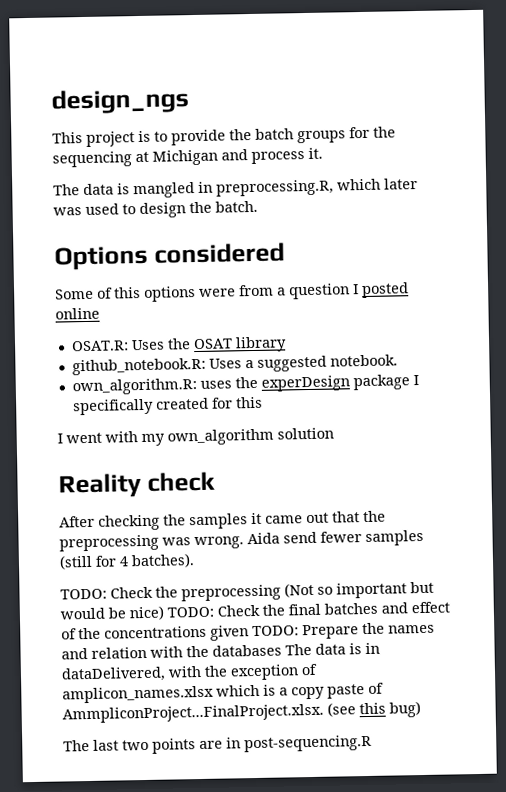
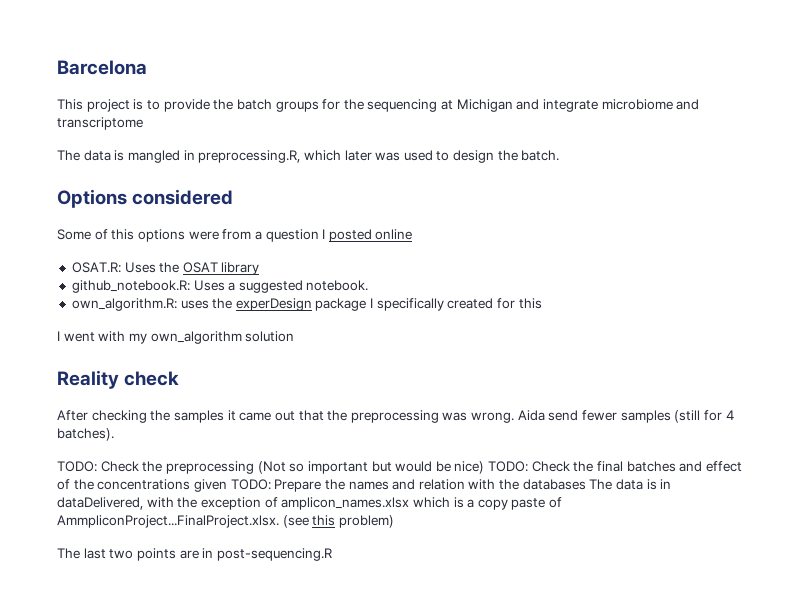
- design_ngs
+ Barcelona
- This project is to provide the batch groups for the sequencing at Michigan and process it.
+ This project is to provide the batch groups for the sequencing at Michigan and integrate microbiome and transcriptome
- TODO: Check the preprocessing (Not so important but would be nice) TODO: Check the final batches and effect of the concentrations given TODO: Prepare the names and relation with the databases The data is in dataDelivered, with the exception of amplicon_names.xlsx which is a copy paste of AmmpliconProject...FinalProject.xlsx. (see this bug)
+ TODO: Check the preprocessing (Not so important but would be nice) TODO: Check the final batches and effect of the concentrations given TODO: Prepare the names and relation with the databases The data is in dataDelivered, with the exception of amplicon_names.xlsx which is a copy paste of AmmpliconProject...FinalProject.xlsx. (see this problem)

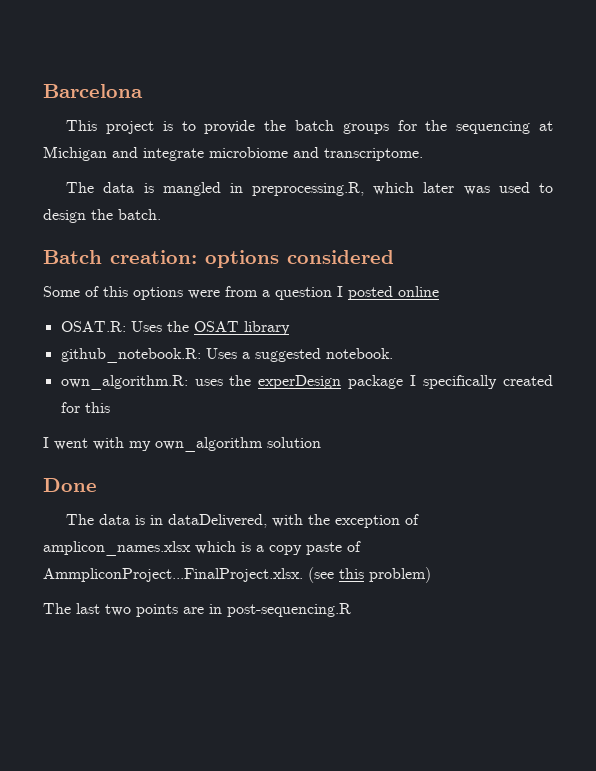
- This project is to provide the batch groups for the sequencing at Michigan and integrate microbiome and transcriptome
+ This project is to provide the batch groups for the sequencing at Michigan and integrate microbiome and transcriptome.
- Options considered
+ Batch creation: options considered
- Reality check
- After checking the samples it came out that the preprocessing was wrong. Aida send fewer samples (still for 4 batches).
- TODO: Check the preprocessing (Not so important but would be nice) TODO: Check the final batches and effect of the concentrations given TODO: Prepare the names and relation with the databases The data is in dataDelivered, with the exception of amplicon_names.xlsx which is a copy paste of AmmpliconProject...FinalProject.xlsx. (see this problem)
+ Done
+ The data is in dataDelivered, with the exception of amplicon_names.xlsx which is a copy paste of AmmpliconProject...FinalProject.xlsx. (see this problem)

